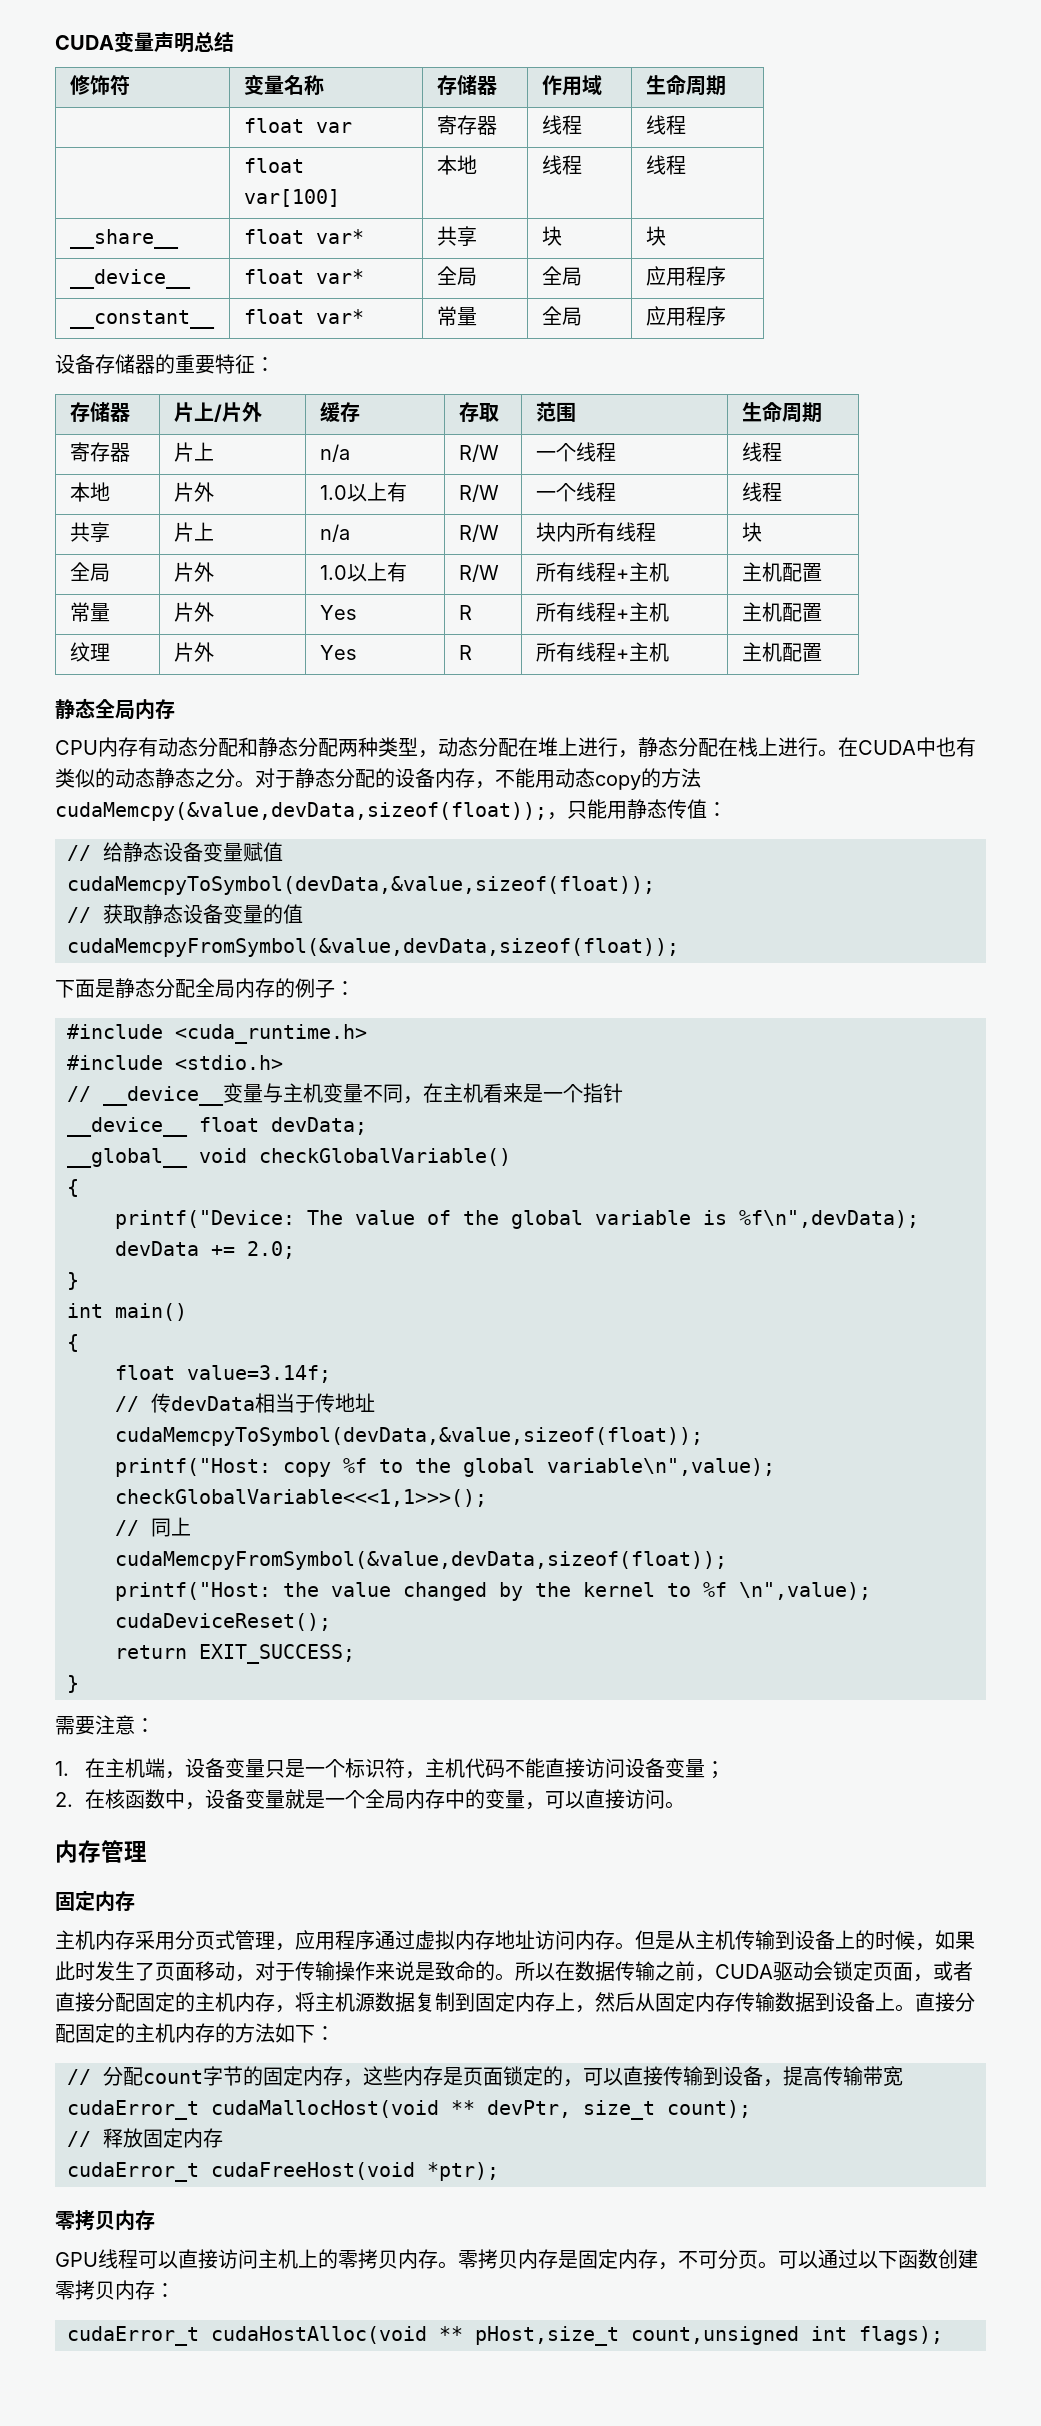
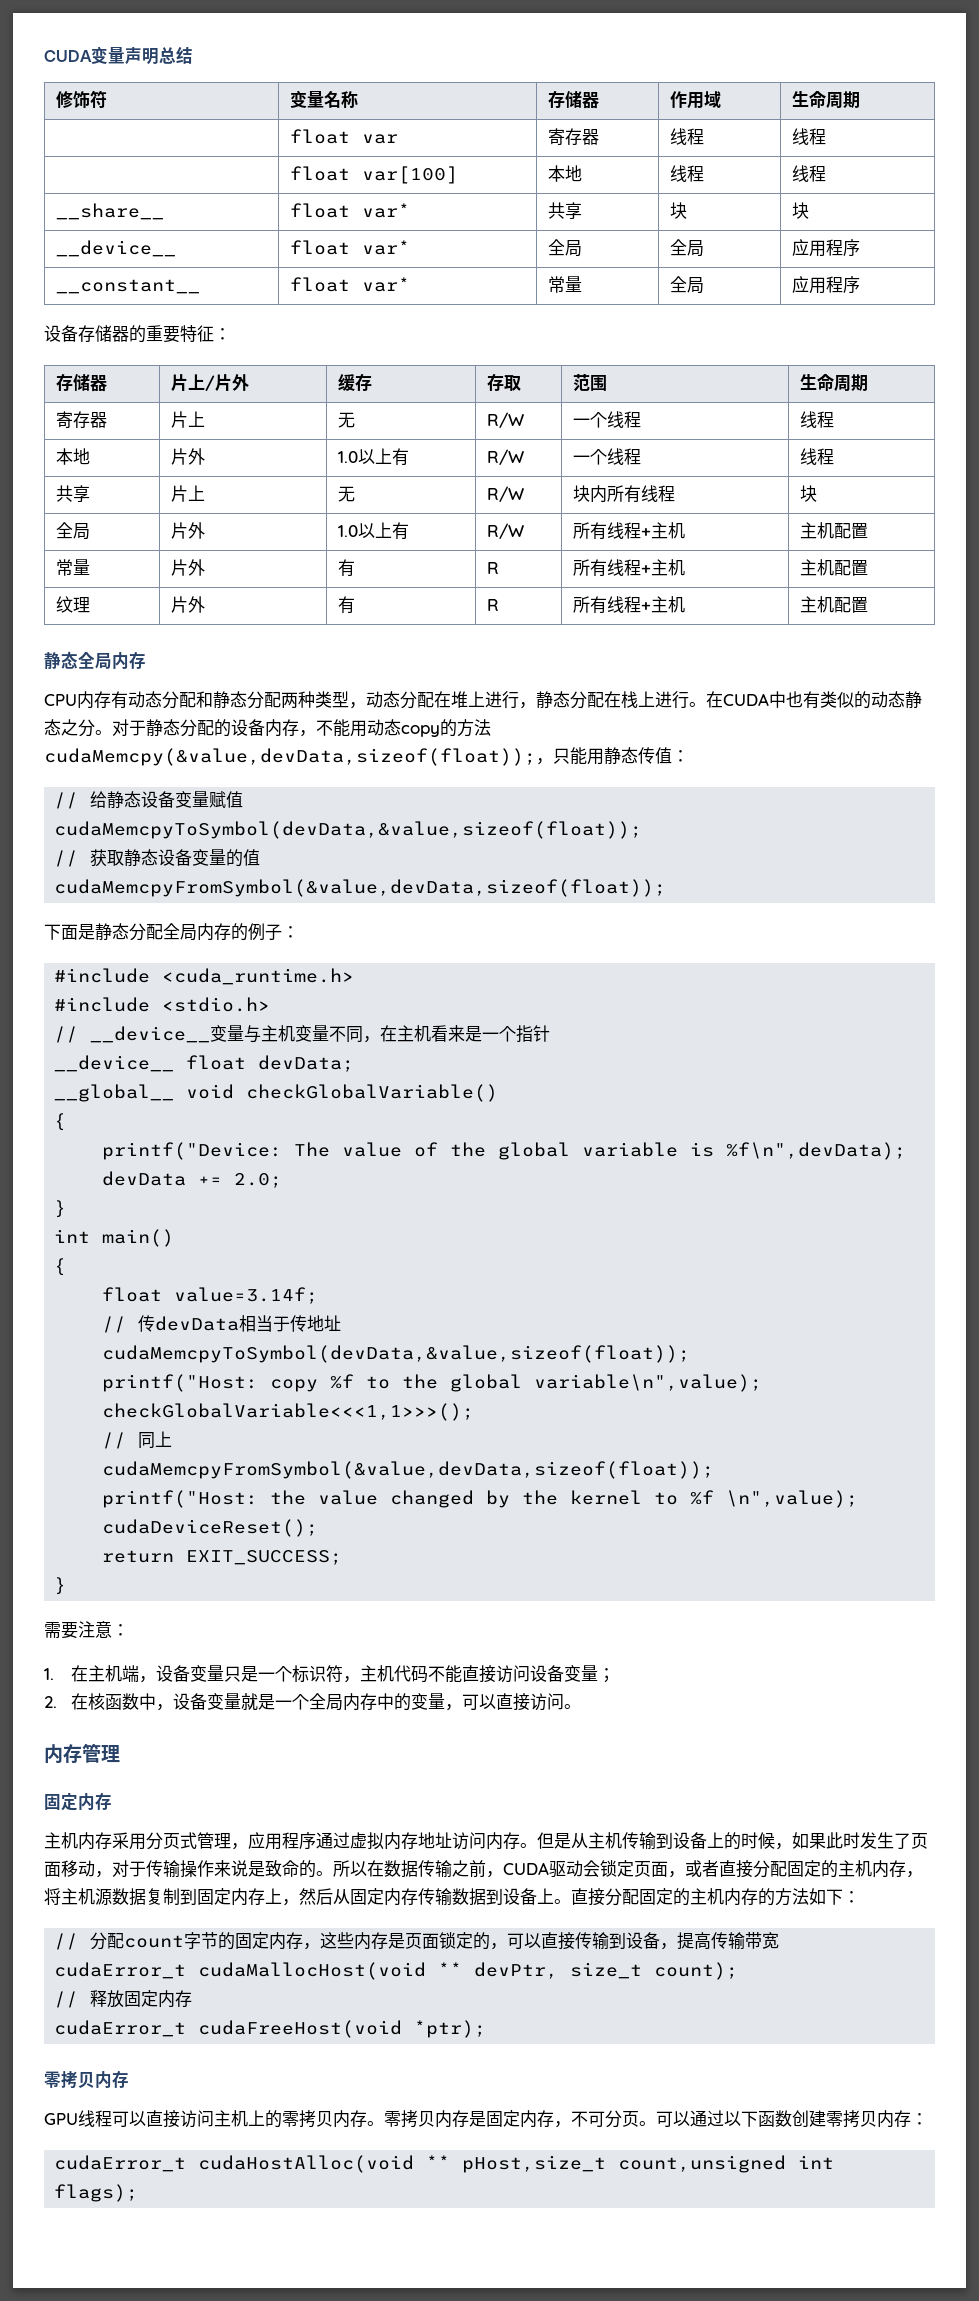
- 寄存器 | 片上 | n/a | R/W | 一个线程 | 线程
+ 寄存器 | 片上 | 无 | R/W | 一个线程 | 线程
- 共享 | 片上 | n/a | R/W | 块内所有线程 | 块
+ 共享 | 片上 | 无 | R/W | 块内所有线程 | 块
- 常量 | 片外 | Yes | R | 所有线程+主机 | 主机配置
+ 常量 | 片外 | 有 | R | 所有线程+主机 | 主机配置
- 纹理 | 片外 | Yes | R | 所有线程+主机 | 主机配置
+ 纹理 | 片外 | 有 | R | 所有线程+主机 | 主机配置

